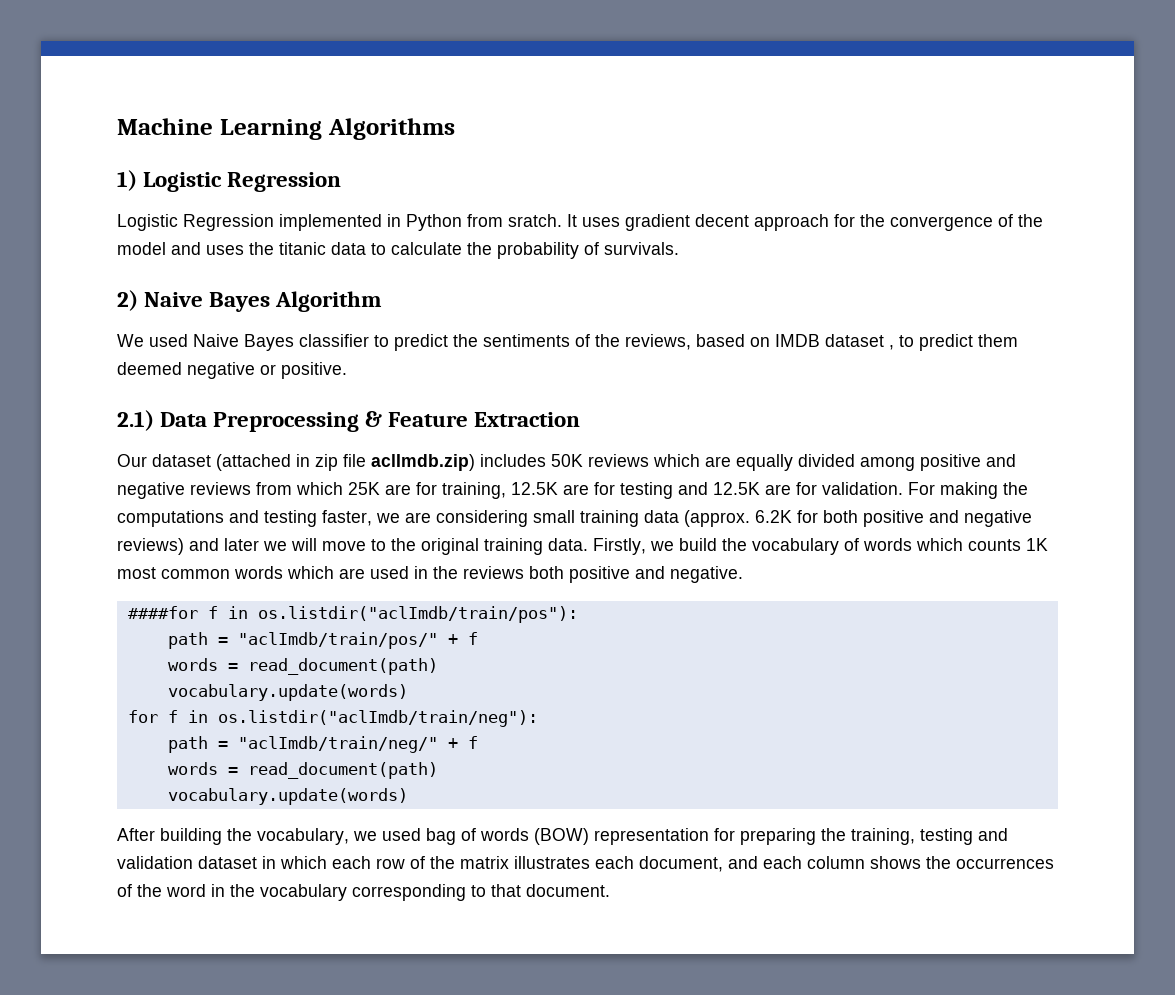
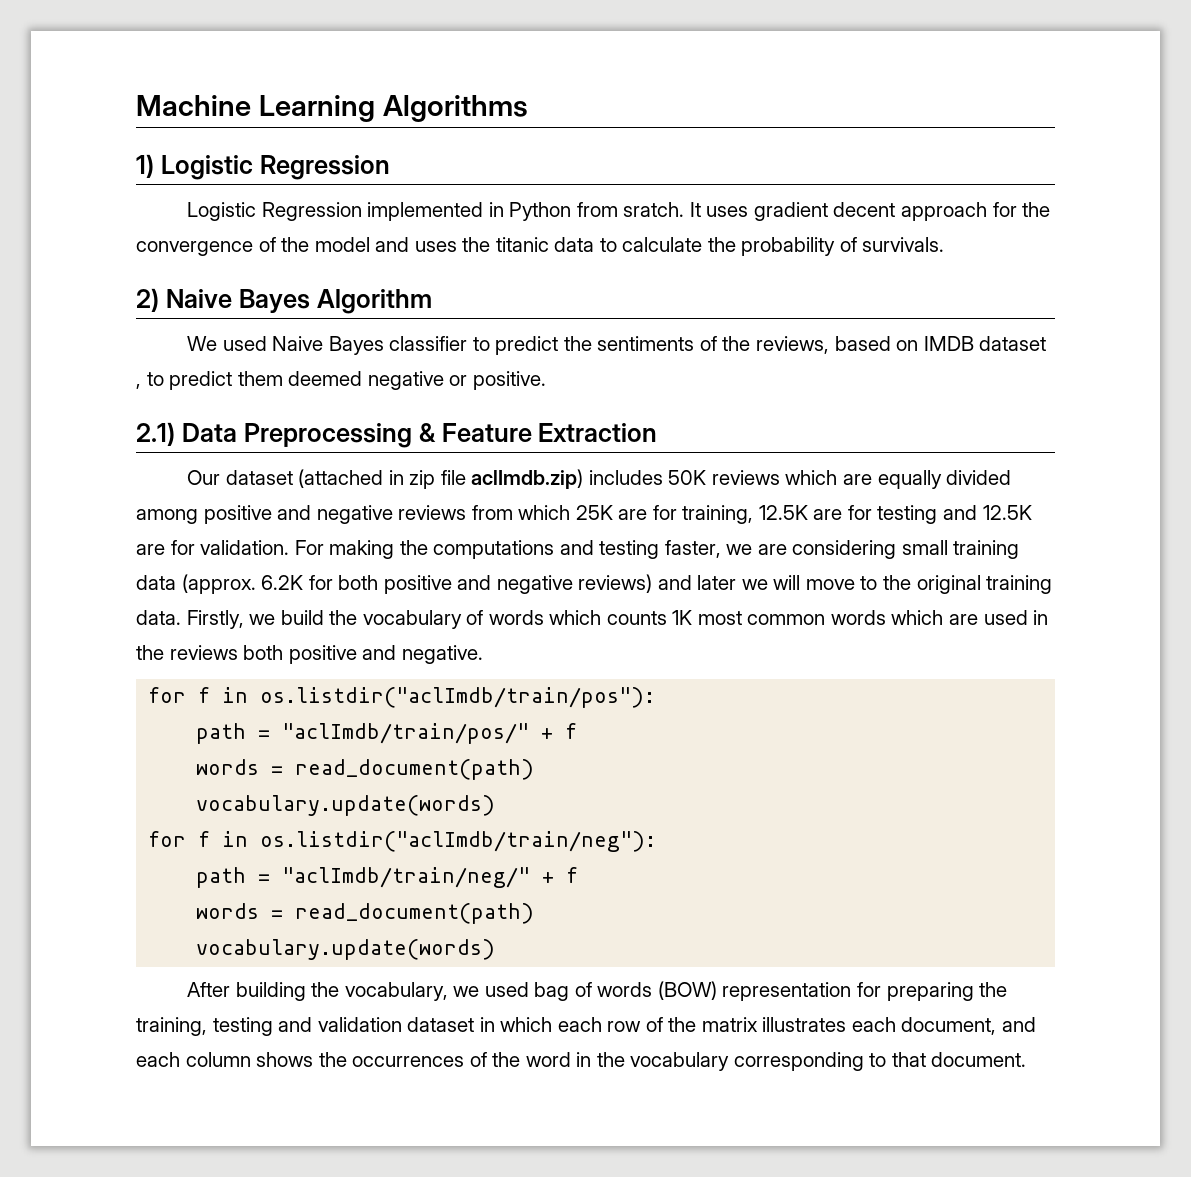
- ####for f in os.listdir("aclImdb/train/pos"):
+ for f in os.listdir("aclImdb/train/pos"):

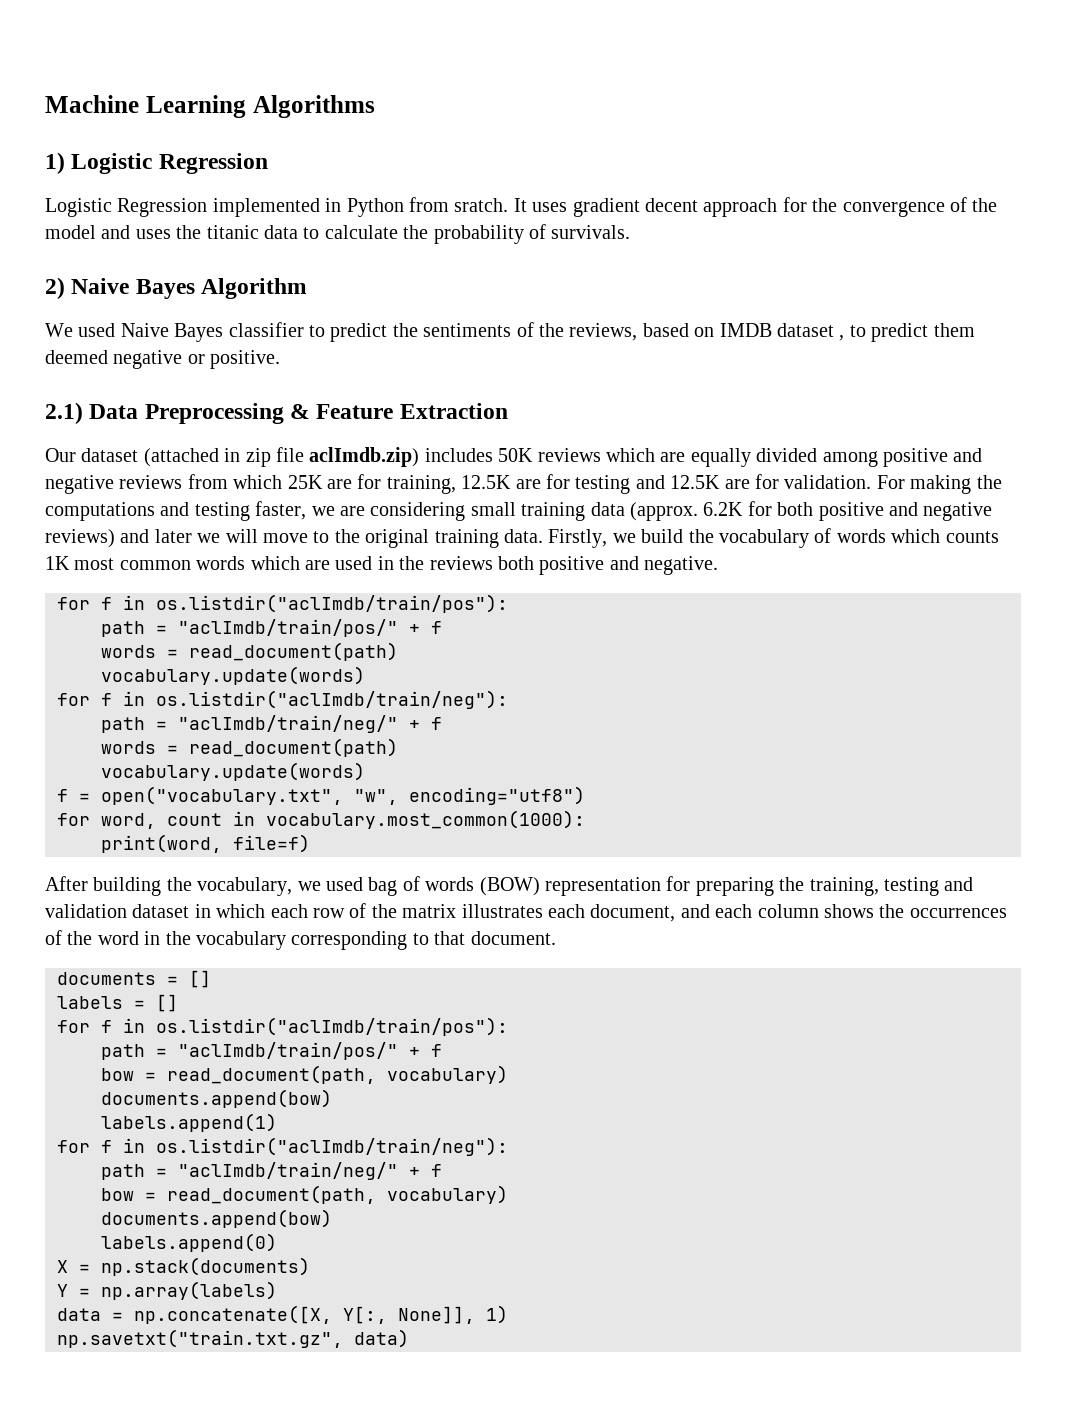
+ f = open("vocabulary.txt", "w", encoding="utf8")
+ for word, count in vocabulary.most_common(1000):
+ print(word, file=f)
+ documents = []
+ labels = []
+ for f in os.listdir("aclImdb/train/pos"):
+ path = "aclImdb/train/pos/" + f
+ bow = read_document(path, vocabulary)
+ documents.append(bow)
+ labels.append(1)
+ for f in os.listdir("aclImdb/train/neg"):
+ path = "aclImdb/train/neg/" + f
+ bow = read_document(path, vocabulary)
+ documents.append(bow)
+ labels.append(0)
+ X = np.stack(documents)
+ Y = np.array(labels)
+ data = np.concatenate([X, Y[:, None]], 1)
+ np.savetxt("train.txt.gz", data)

